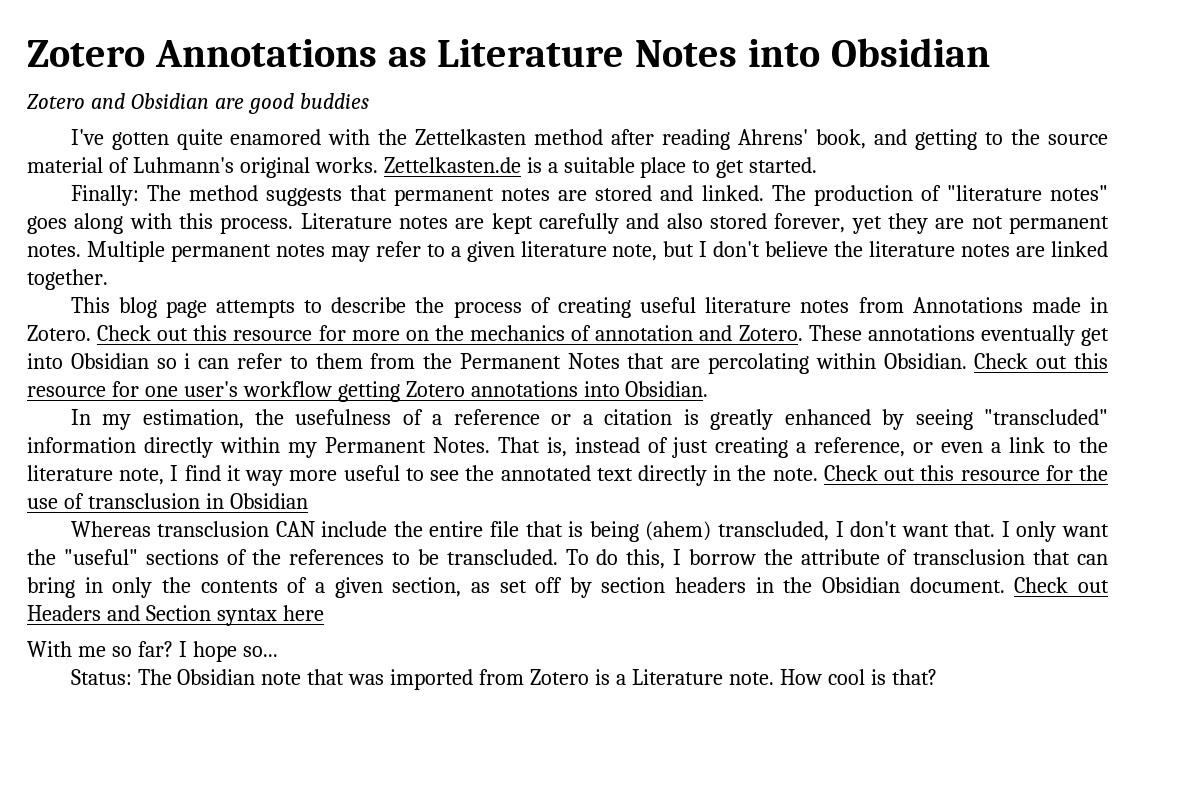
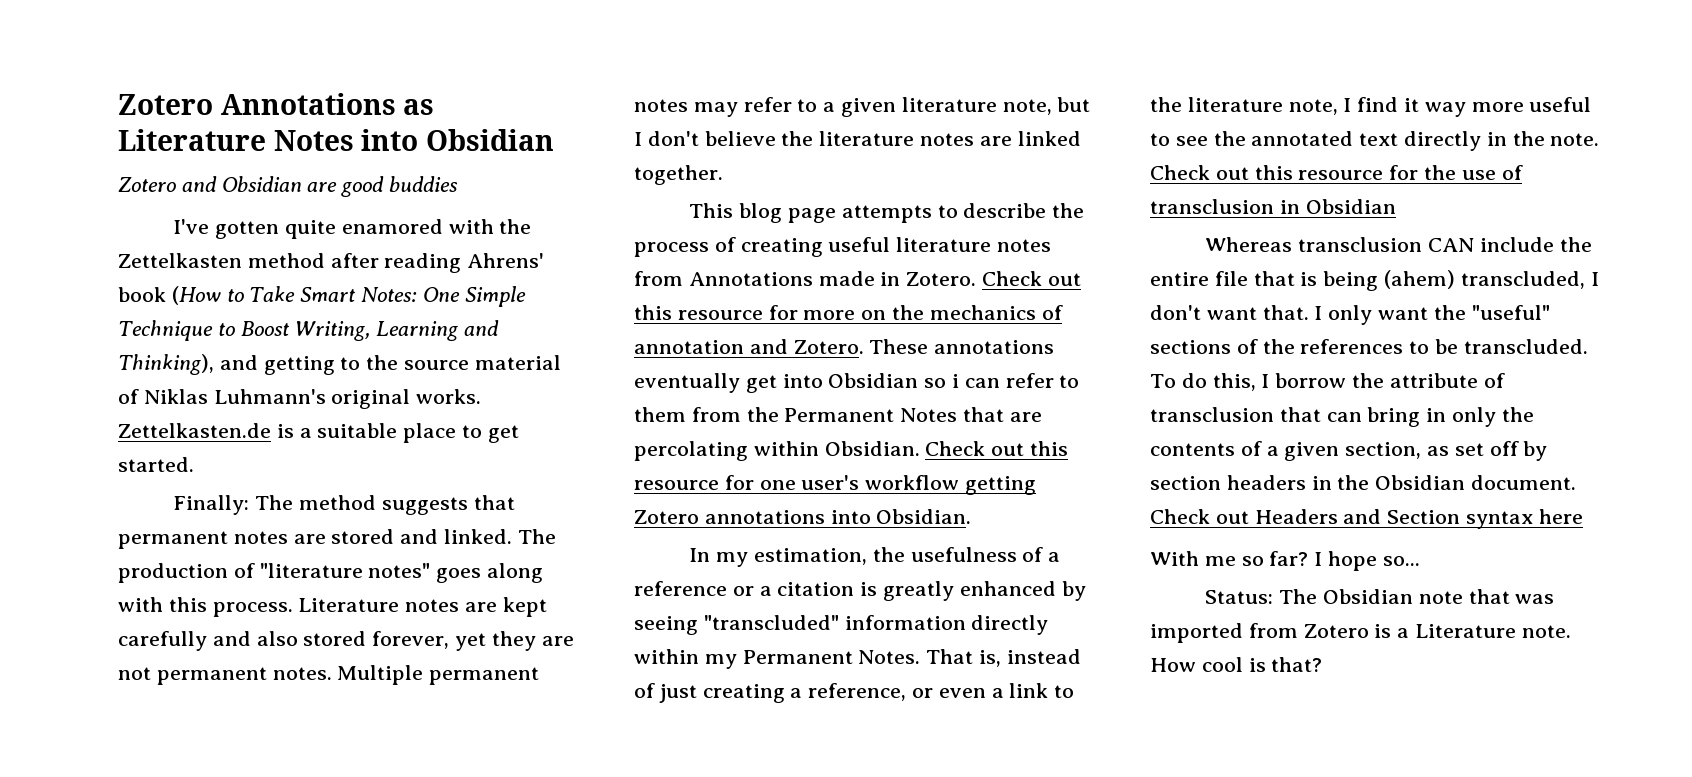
- I've gotten quite enamored with the Zettelkasten method after reading Ahrens' book, and getting to the source material of Luhmann's original works.
+ I've gotten quite enamored with the Zettelkasten method after reading Ahrens' book (How to Take Smart Notes: One Simple Technique to Boost Writing, Learning and Thinking), and getting to the source material of Niklas Luhmann's original works.

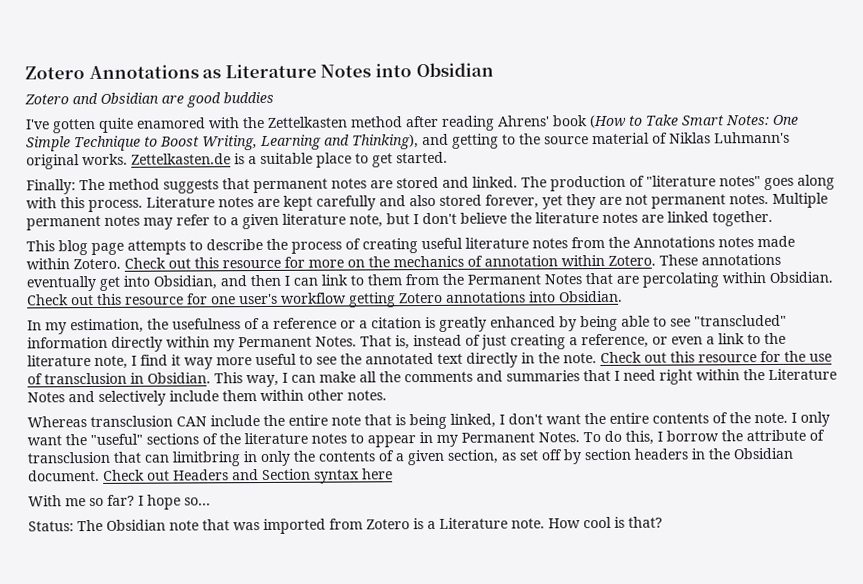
- This blog page attempts to describe the process of creating useful literature notes from Annotations made in Zotero.
+ This blog page attempts to describe the process of creating useful literature notes from the Annotations notes made within Zotero.
- Check out this resource for more on the mechanics of annotation and Zotero.
+ Check out this resource for more on the mechanics of annotation within Zotero.
- These annotations eventually get into Obsidian so i can refer to them from the Permanent Notes that are percolating within Obsidian.
+ These annotations eventually get into Obsidian, and then I can link to them from the Permanent Notes that are percolating within Obsidian.
- In my estimation, the usefulness of a reference or a citation is greatly enhanced by seeing "transcluded" information directly within my Permanent Notes.
+ In my estimation, the usefulness of a reference or a citation is greatly enhanced by being able to see "transcluded" information directly within my Permanent Notes.
- Check out this resource for the use of transclusion in Obsidian
+ Check out this resource for the use of transclusion in Obsidian. This way, I can make all the comments and summaries that I need right within the Literature Notes and selectively include them within other notes.
- Whereas transclusion CAN include the entire file that is being (ahem) transcluded, I don't want that.
+ Whereas transclusion CAN include the entire note that is being linked, I don't want the entire contents of the note.
- I only want the "useful" sections of the references to be transcluded.
+ I only want the "useful" sections of the literature notes to appear in my Permanent Notes.
- To do this, I borrow the attribute of transclusion that can bring in only the contents of a given section, as set off by section headers in the Obsidian document.
+ To do this, I borrow the attribute of transclusion that can limitbring in only the contents of a given section, as set off by section headers in the Obsidian document.

